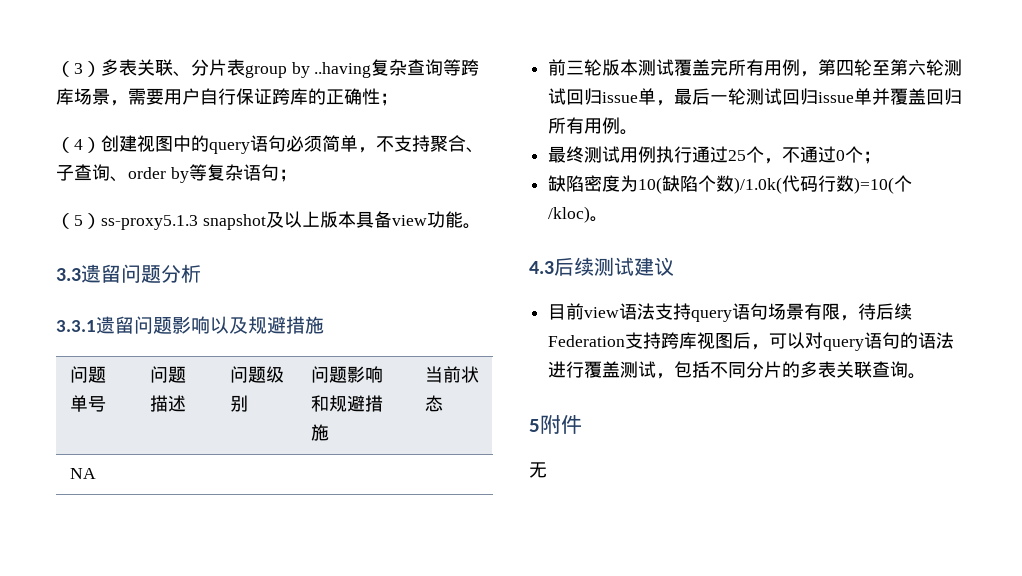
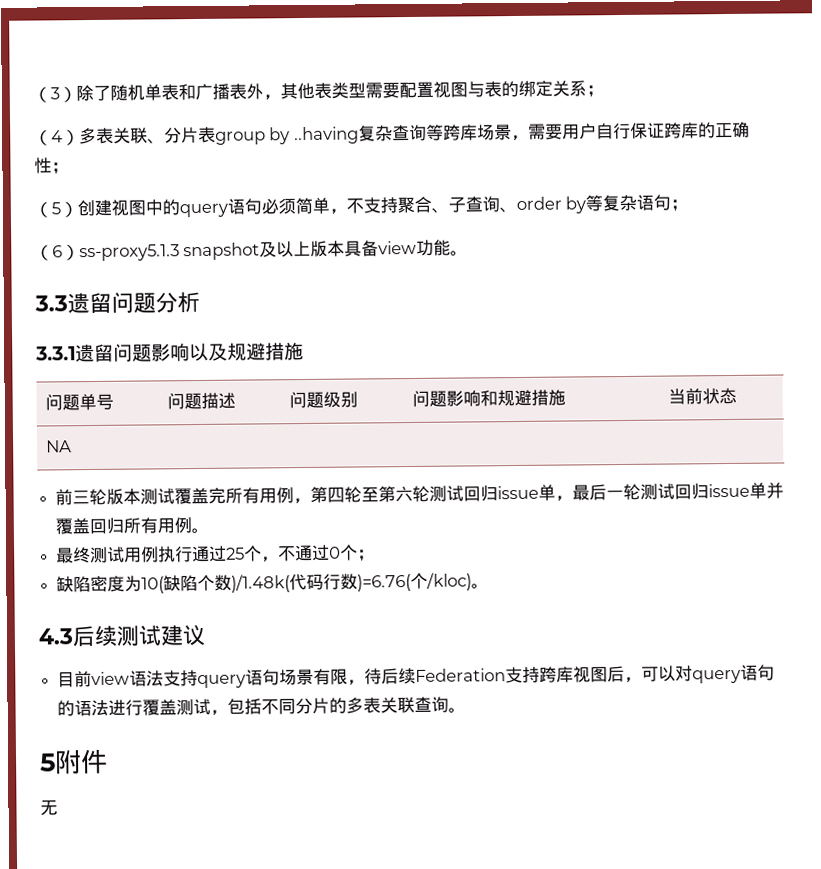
- （3）多表关联、分片表group by ..having复杂查询等跨库场景，需要用户自行保证跨库的正确性；
+ （3）除了随机单表和广播表外，其他表类型需要配置视图与表的绑定关系；
+ （4）多表关联、分片表group by ..having复杂查询等跨库场景，需要用户自行保证跨库的正确性；
- （4）创建视图中的query语句必须简单，不支持聚合、子查询、order by等复杂语句；
+ （5）创建视图中的query语句必须简单，不支持聚合、子查询、order by等复杂语句；
- （5）ss-proxy5.1.3 snapshot及以上版本具备view功能。
+ （6）ss-proxy5.1.3 snapshot及以上版本具备view功能。
- 缺陷密度为10(缺陷个数)/1.0k(代码行数)=10(个/kloc)。
+ 缺陷密度为10(缺陷个数)/1.48k(代码行数)=6.76(个/kloc)。

